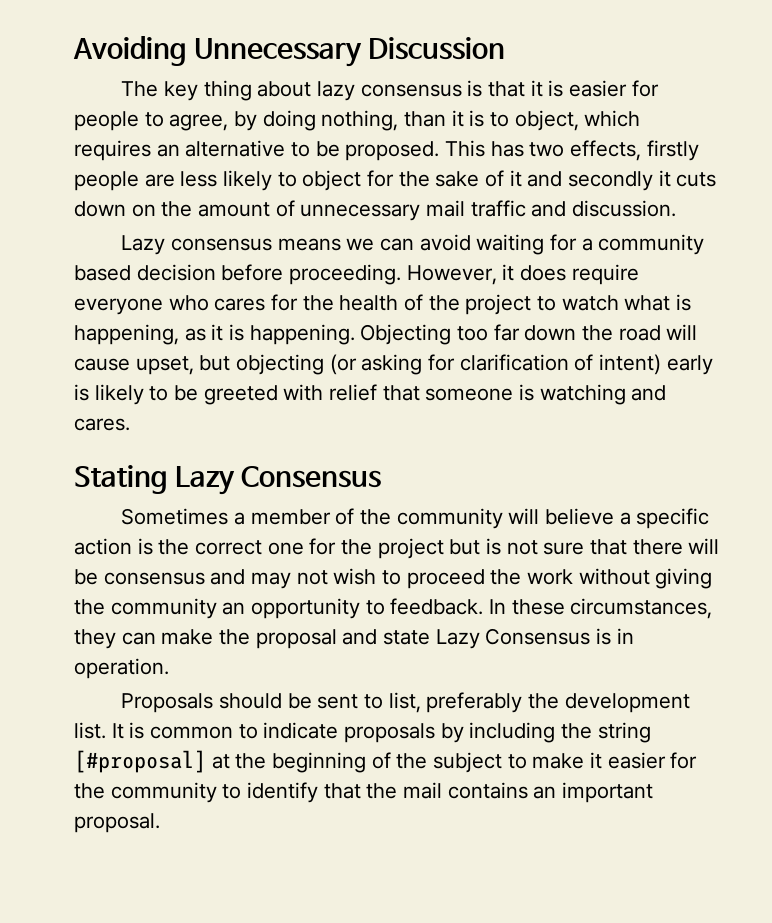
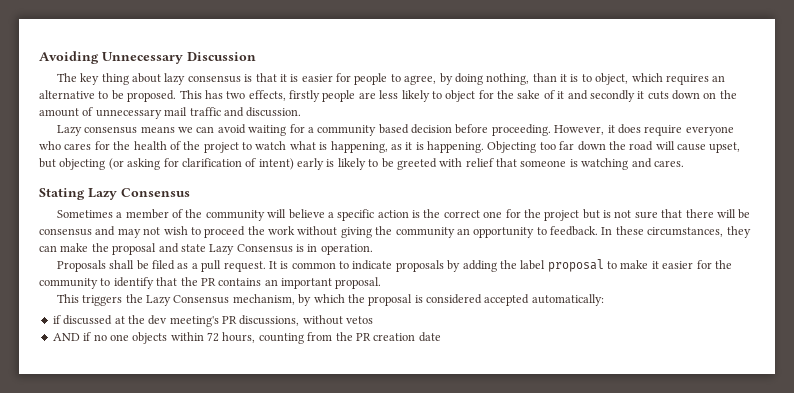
- Proposals should be sent to list, preferably the development list.
+ Proposals shall be filed as a pull request.
- It is common to indicate proposals by including the string [#proposal] at the beginning of the subject to make it easier for the community to identify that the mail contains an important proposal.
+ It is common to indicate proposals by adding the label proposal to make it easier for the community to identify that the PR contains an important proposal.
+ This triggers the Lazy Consensus mechanism, by which the proposal is considered accepted automatically:
+ if discussed at the dev meeting's PR discussions, without vetos
+ AND if no one objects within 72 hours, counting from the PR creation date

